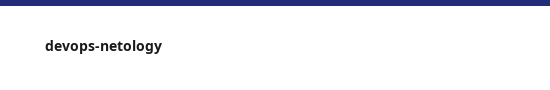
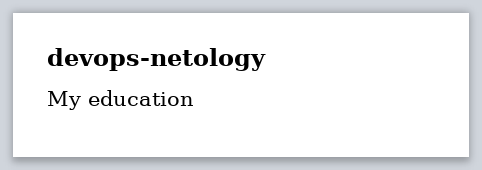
+ My education

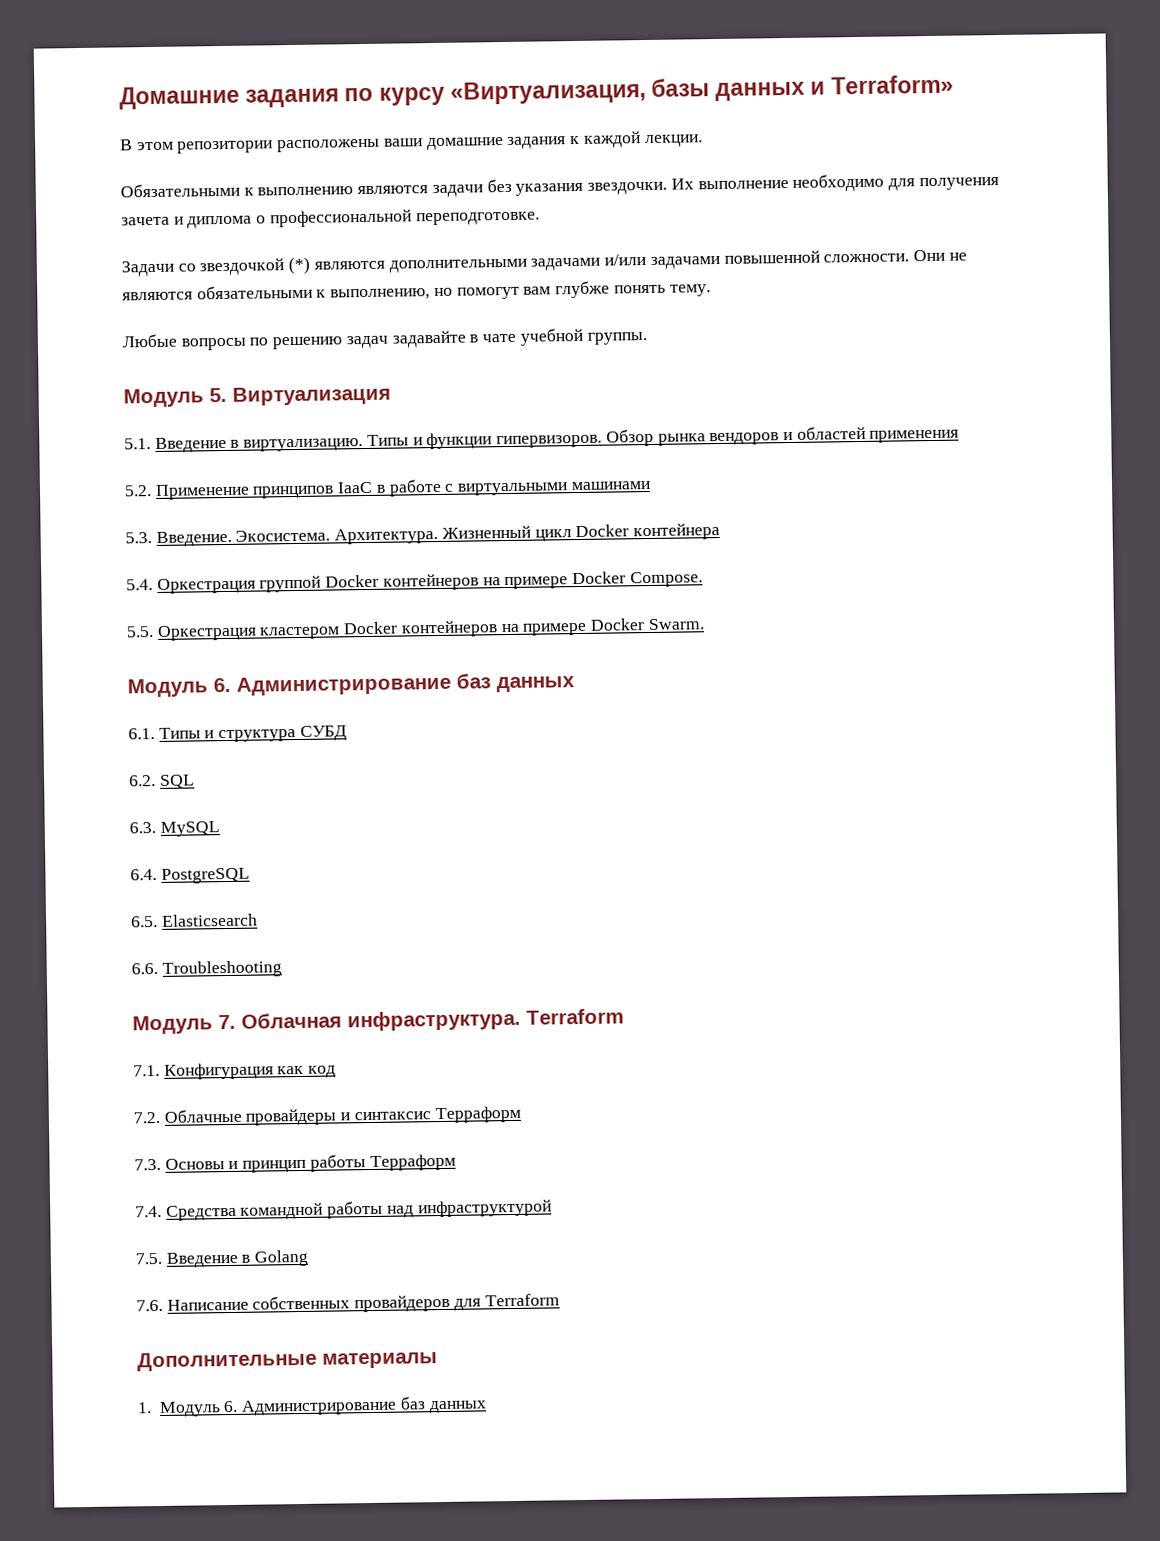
- devops-netology
- My education
+ Домашние задания по курсу «Виртуализация, базы данных и Terraform»
+ В этом репозитории расположены ваши домашние задания к каждой лекции.
+ Обязательными к выполнению являются задачи без указания звездочки. Их выполнение необходимо для получения зачета и диплома о профессиональной переподготовке.
+ Задачи со звездочкой (*) являются дополнительными задачами и/или задачами повышенной сложности. Они не являются обязательными к выполнению, но помогут вам глубже понять тему.
+ Любые вопросы по решению задач задавайте в чате учебной группы.
+ Модуль 5. Виртуализация
+ 5.1. Введение в виртуализацию. Типы и функции гипервизоров. Обзор рынка вендоров и областей применения
+ 5.2. Применение принципов IaaC в работе с виртуальными машинами
+ 5.3. Введение. Экосистема. Архитектура. Жизненный цикл Docker контейнера
+ 5.4. Оркестрация группой Docker контейнеров на примере Docker Compose.
+ 5.5. Оркестрация кластером Docker контейнеров на примере Docker Swarm.
+ Модуль 6. Администрирование баз данных
+ 6.1. Типы и структура СУБД
+ 6.2. SQL
+ 6.3. MySQL
+ 6.4. PostgreSQL
+ 6.5. Elasticsearch
+ 6.6. Troubleshooting
+ Модуль 7. Облачная инфраструктура. Terraform
+ 7.1. Конфигурация как код
+ 7.2. Облачные провайдеры и синтаксис Терраформ
+ 7.3. Основы и принцип работы Терраформ
+ 7.4. Средства командной работы над инфраструктурой
+ 7.5. Введение в Golang
+ 7.6. Написание собственных провайдеров для Terraform
+ Дополнительные материалы
+ 1. Модуль 6. Администрирование баз данных

